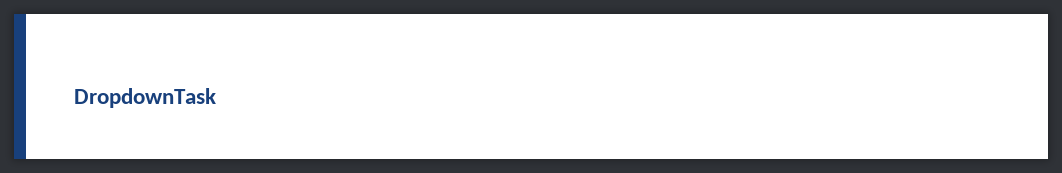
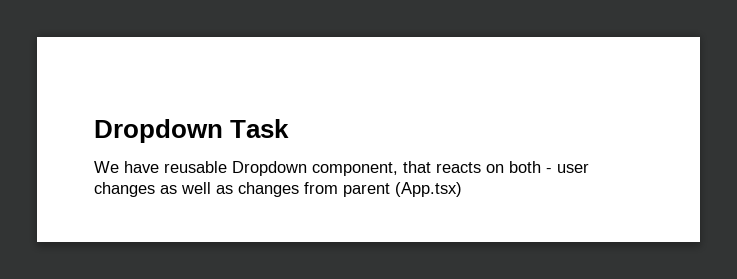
- DropdownTask
+ Dropdown Task
+ We have reusable Dropdown component, that reacts on both - user changes as well as changes from parent (App.tsx)

